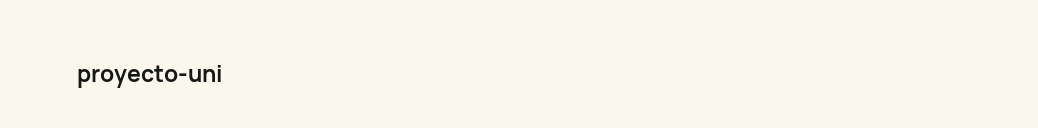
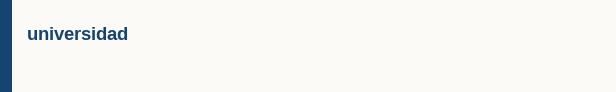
- proyecto-uni
+ universidad

